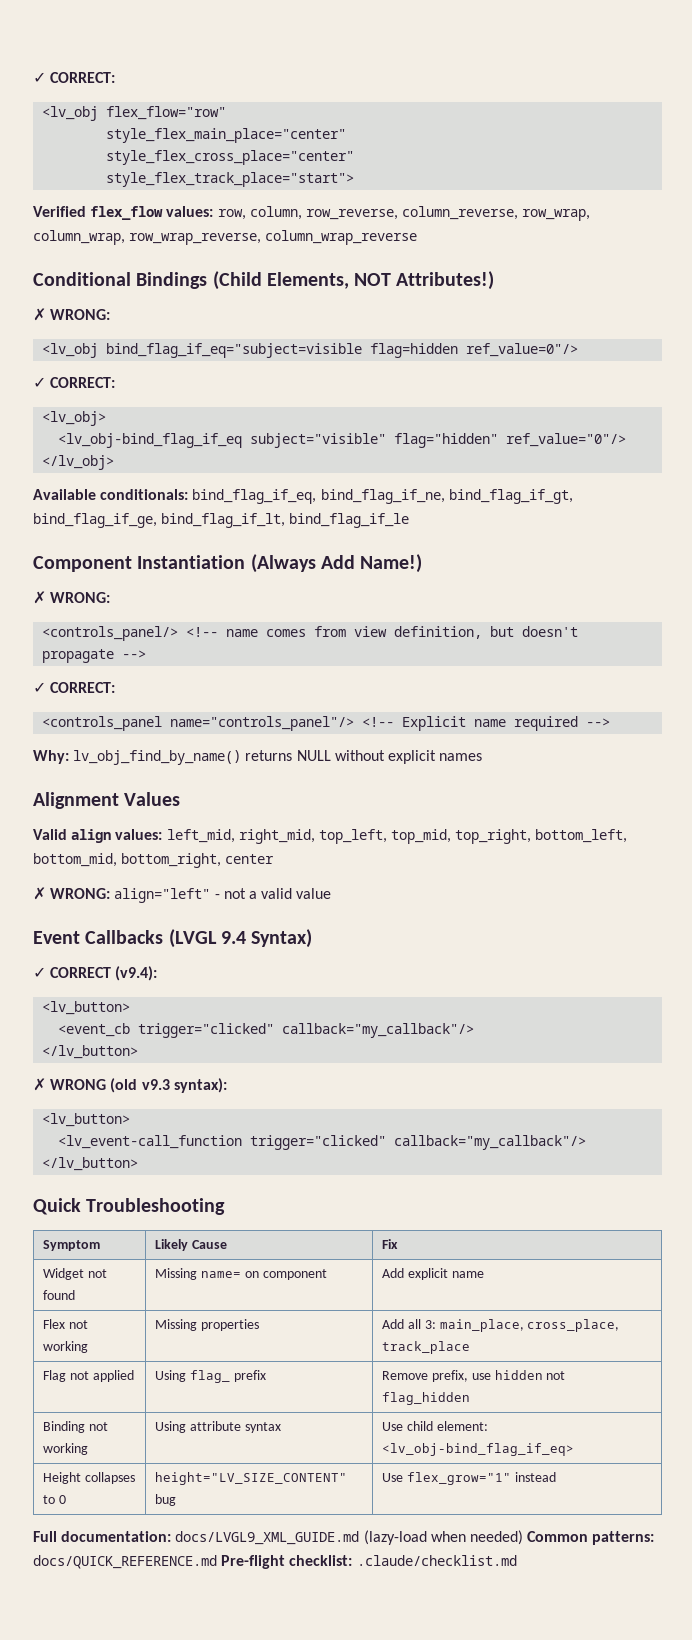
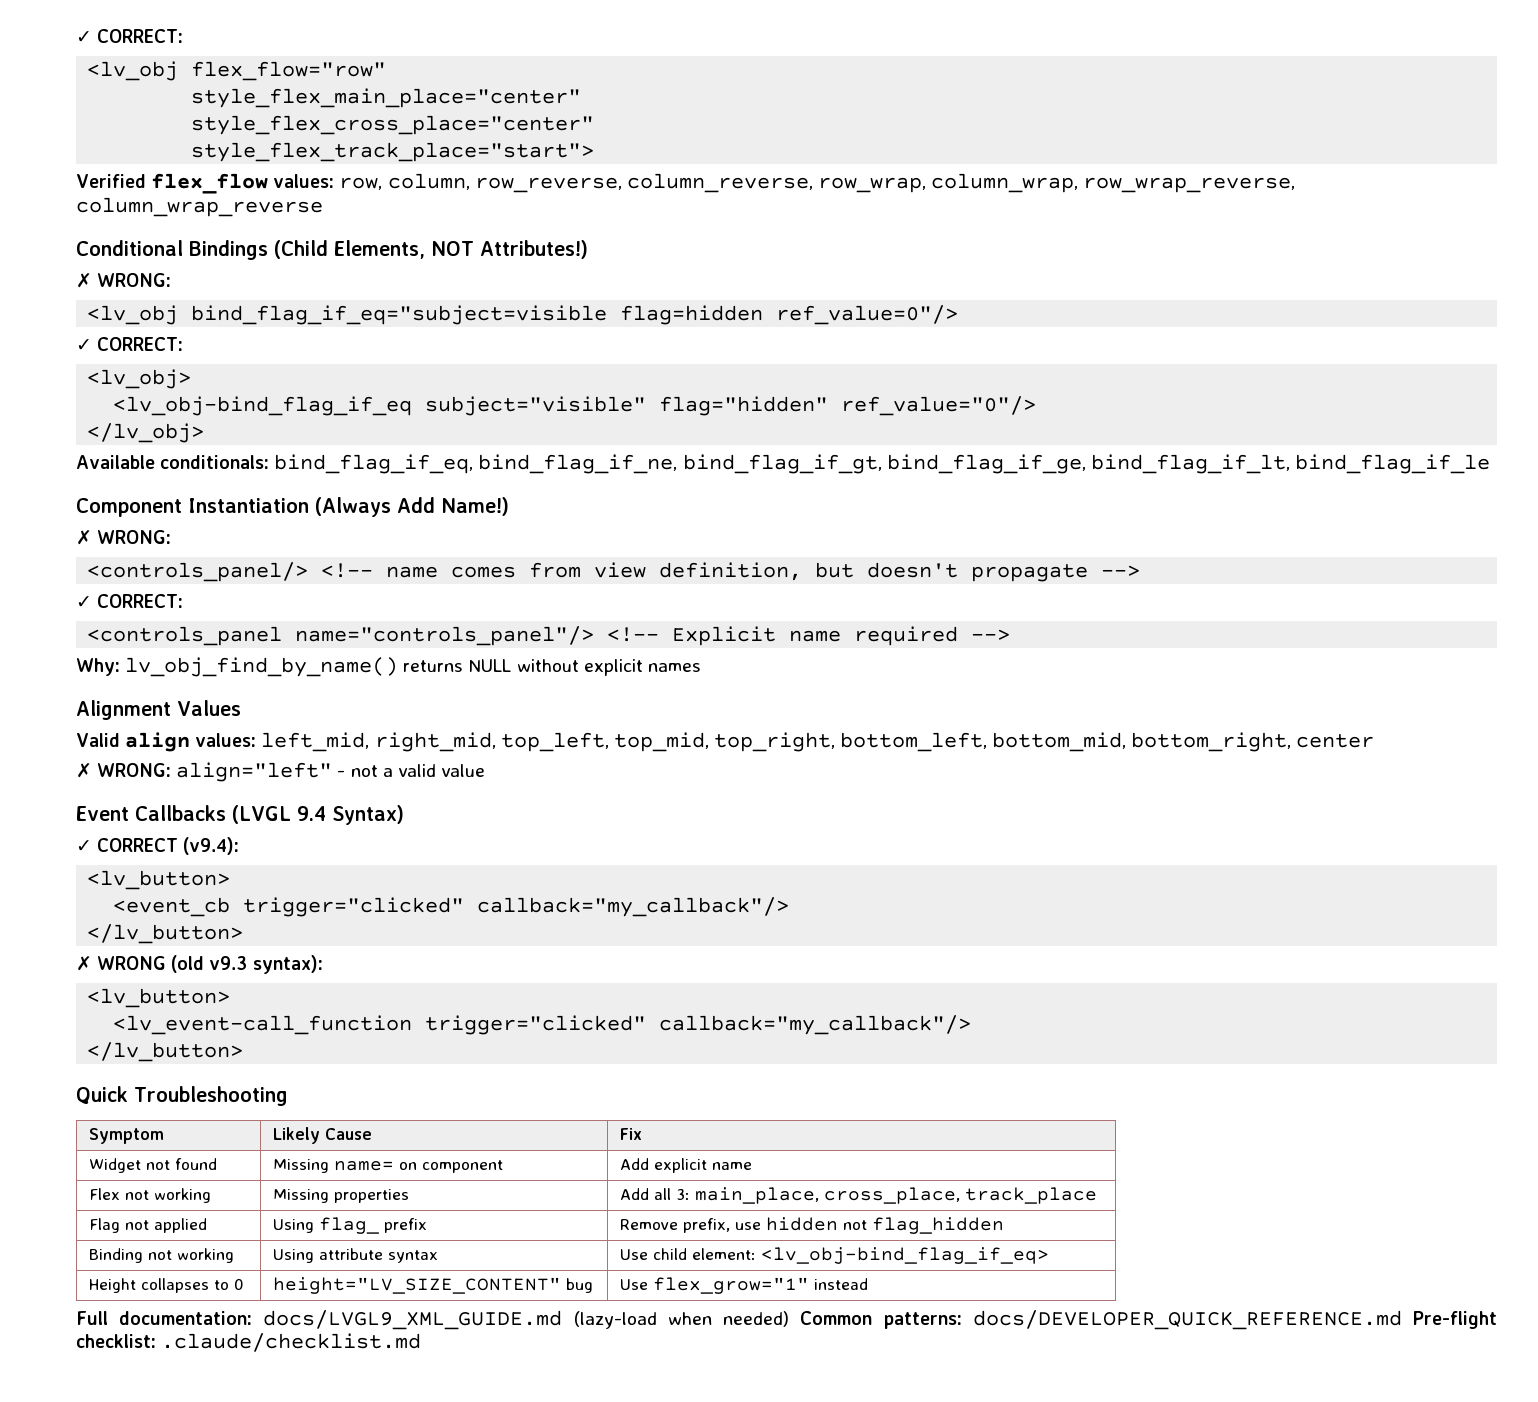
- Full documentation: docs/LVGL9_XML_GUIDE.md (lazy-load when needed) Common patterns: docs/QUICK_REFERENCE.md Pre-flight checklist: .claude/checklist.md
+ Full documentation: docs/LVGL9_XML_GUIDE.md (lazy-load when needed) Common patterns: docs/DEVELOPER_QUICK_REFERENCE.md Pre-flight checklist: .claude/checklist.md

